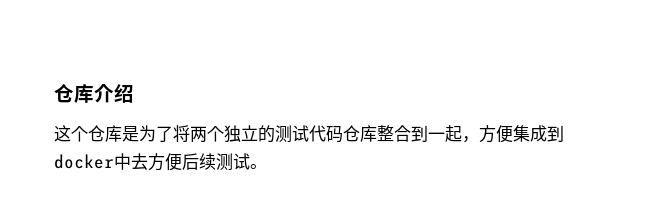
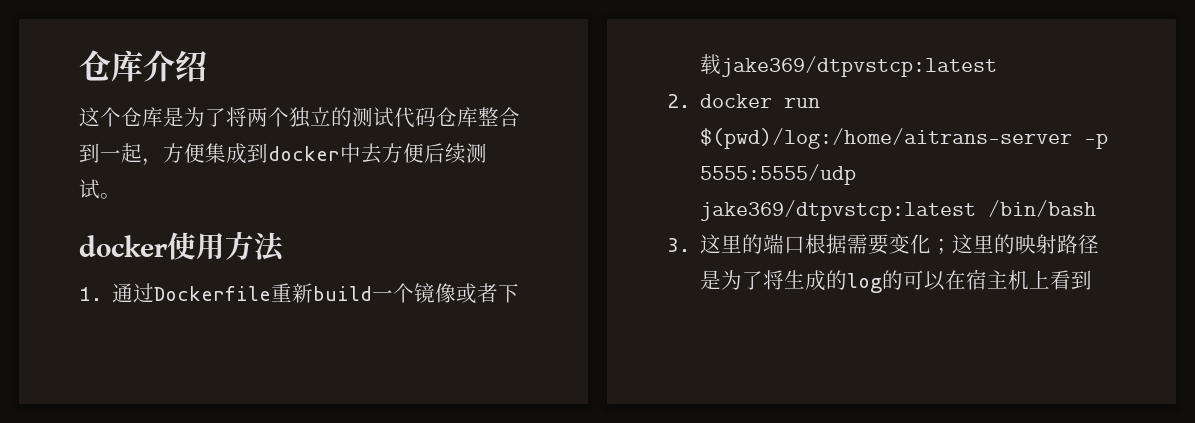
+ docker使用方法
+ 1.通过Dockerfile重新build一个镜像或者下载jake369/dtpvstcp:latest
+ 2. docker run $(pwd)/log:/home/aitrans-server -p 5555:5555/udp jake369/dtpvstcp:latest /bin/bash
+ 3.这里的端口根据需要变化；这里的映射路径是为了将生成的log的可以在宿主机上看到

